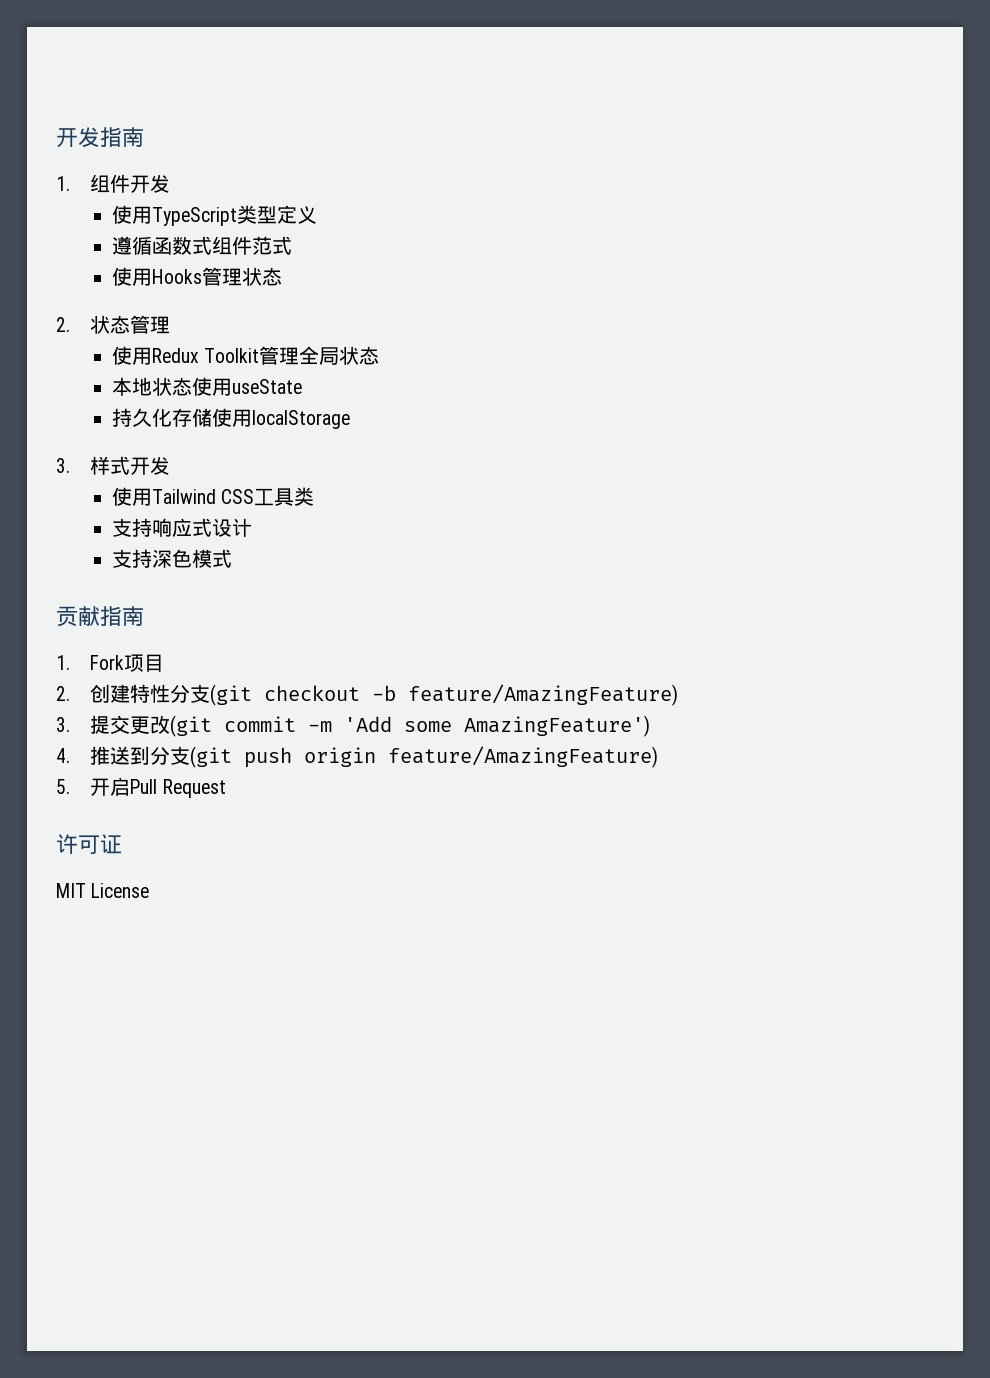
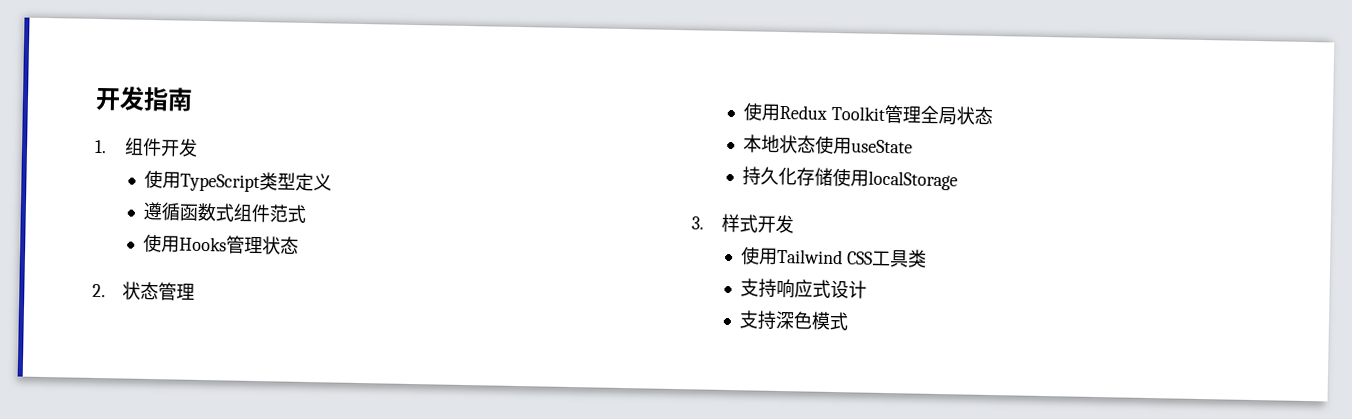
- 贡献指南
- 1. Fork项目
- 2.创建特性分支(git checkout -b feature/AmazingFeature)
- 3.提交更改(git commit -m 'Add some AmazingFeature')
- 4.推送到分支(git push origin feature/AmazingFeature)
- 5.开启Pull Request
- 许可证
- MIT License

